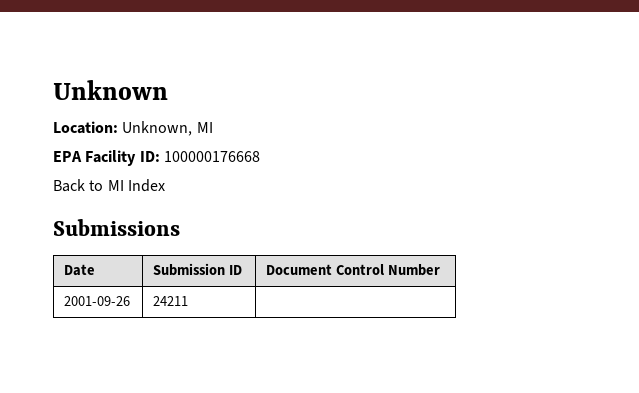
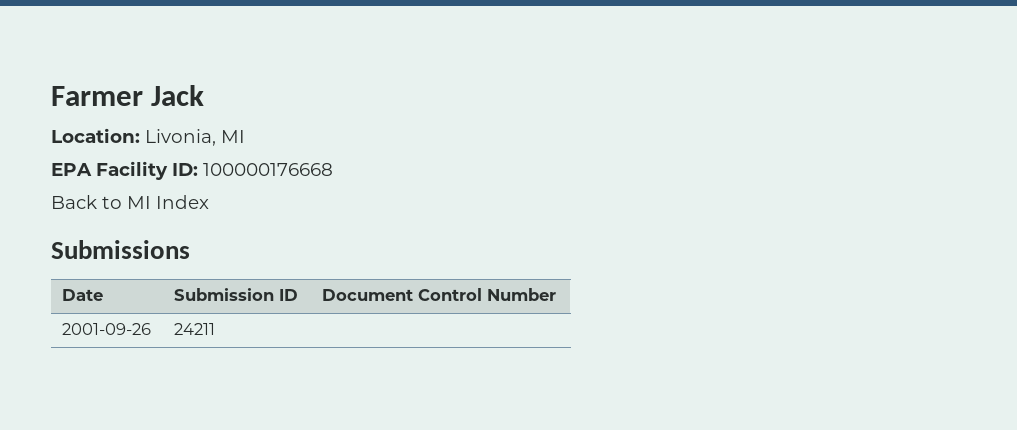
- Unknown
+ Farmer Jack
- Location: Unknown, MI
+ Location: Livonia, MI

